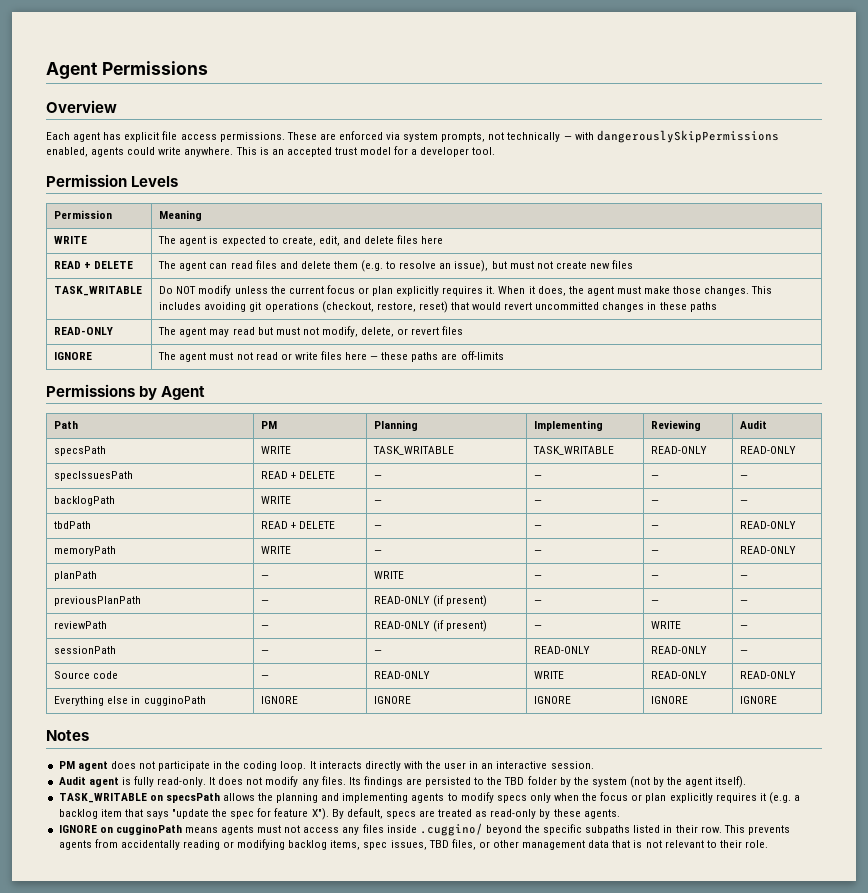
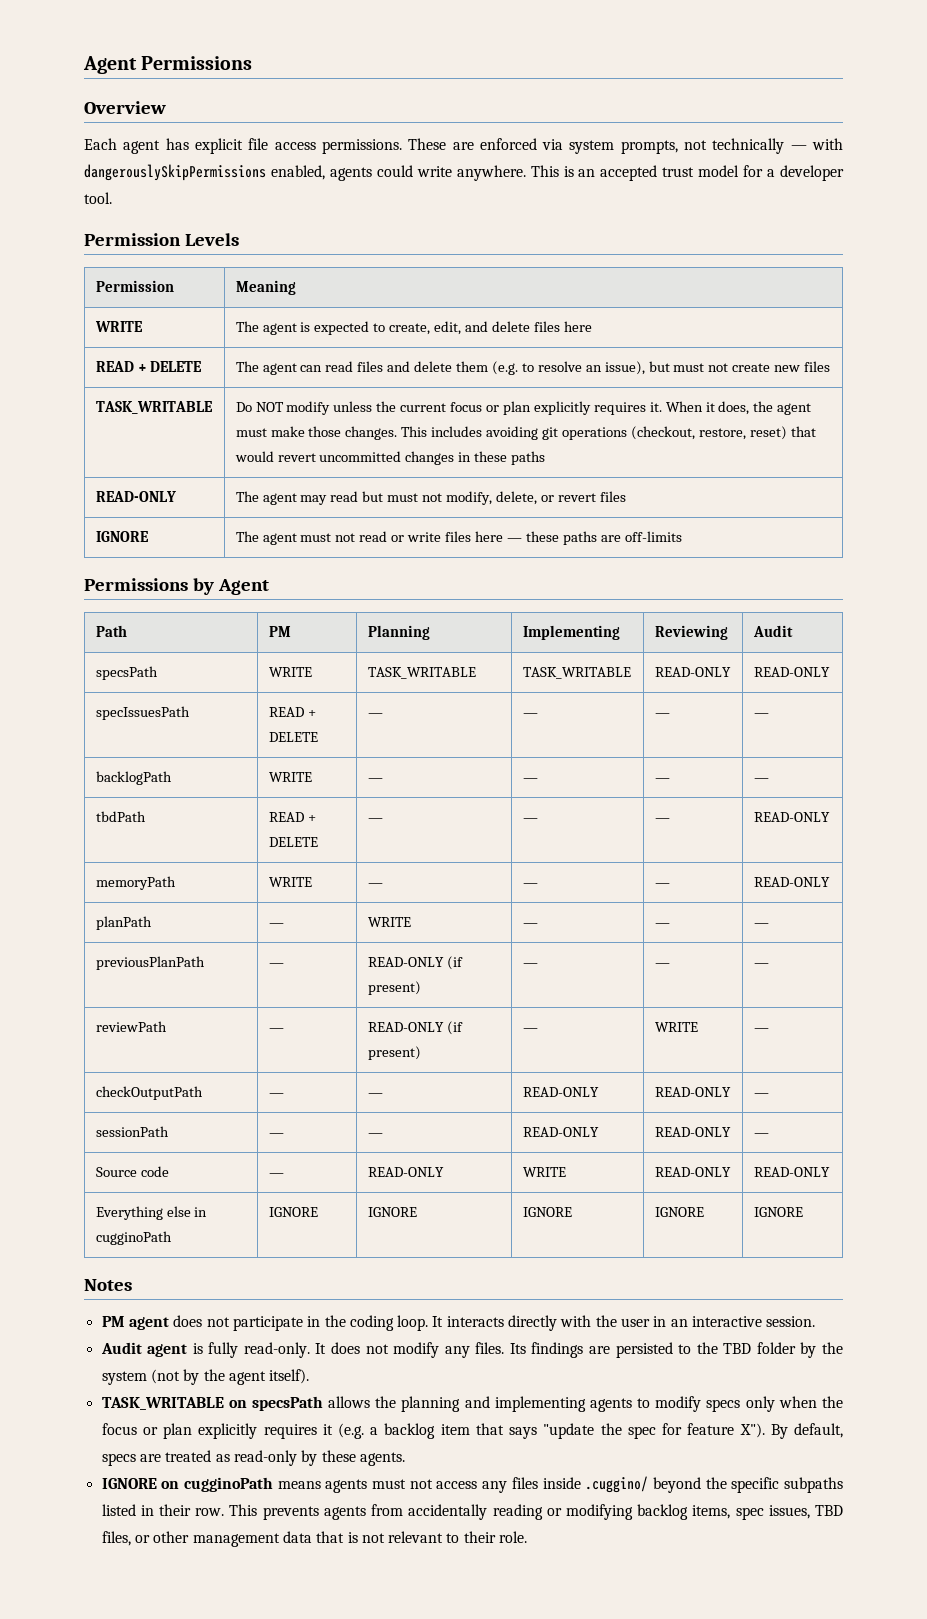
+ checkOutputPath | — | — | READ-ONLY | READ-ONLY | —

